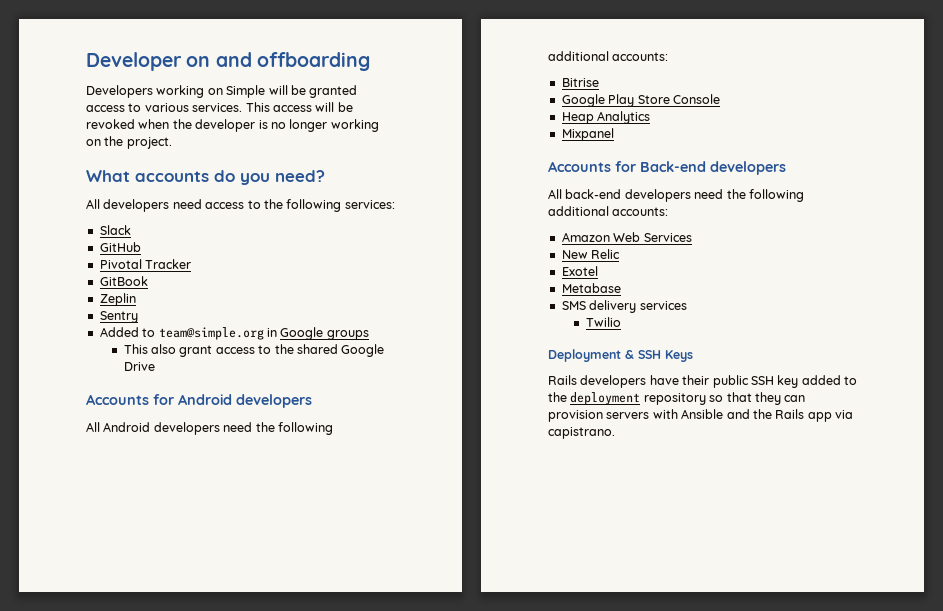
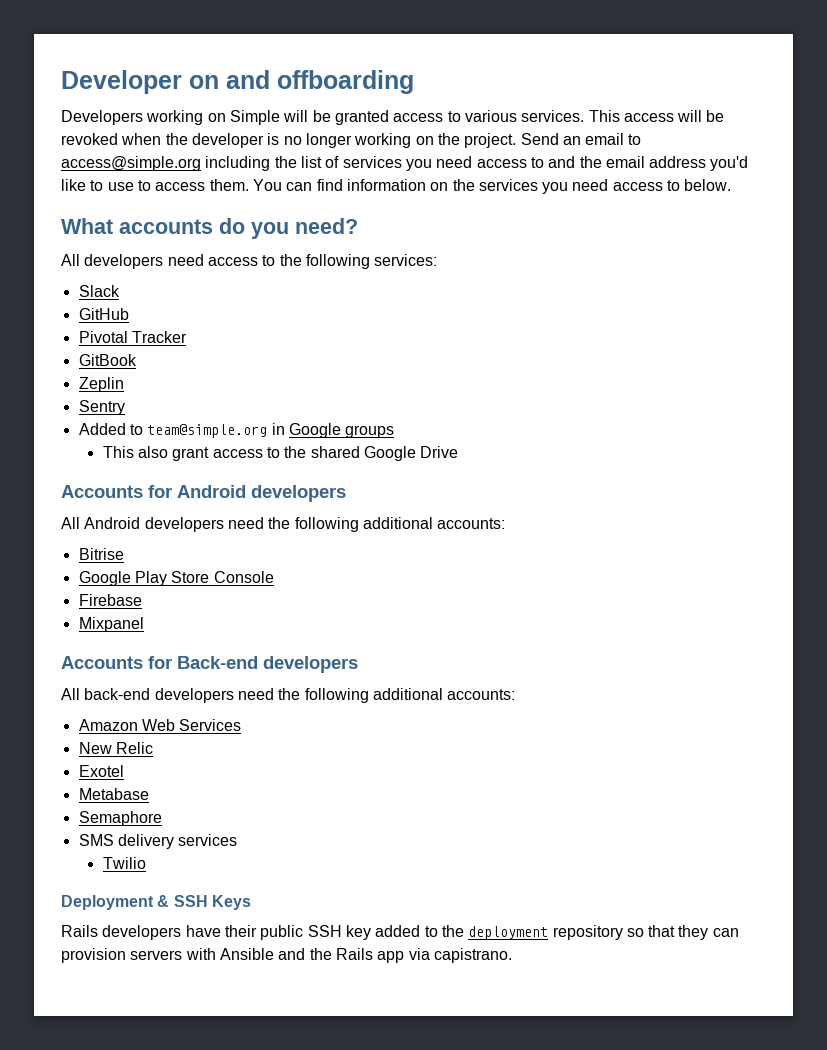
+ Send an email to access@simple.org including the list of services you need access to and the email address you'd like to use to access them. You can find information on the services you need access to below.
- Heap Analytics
+ Firebase
+ Semaphore

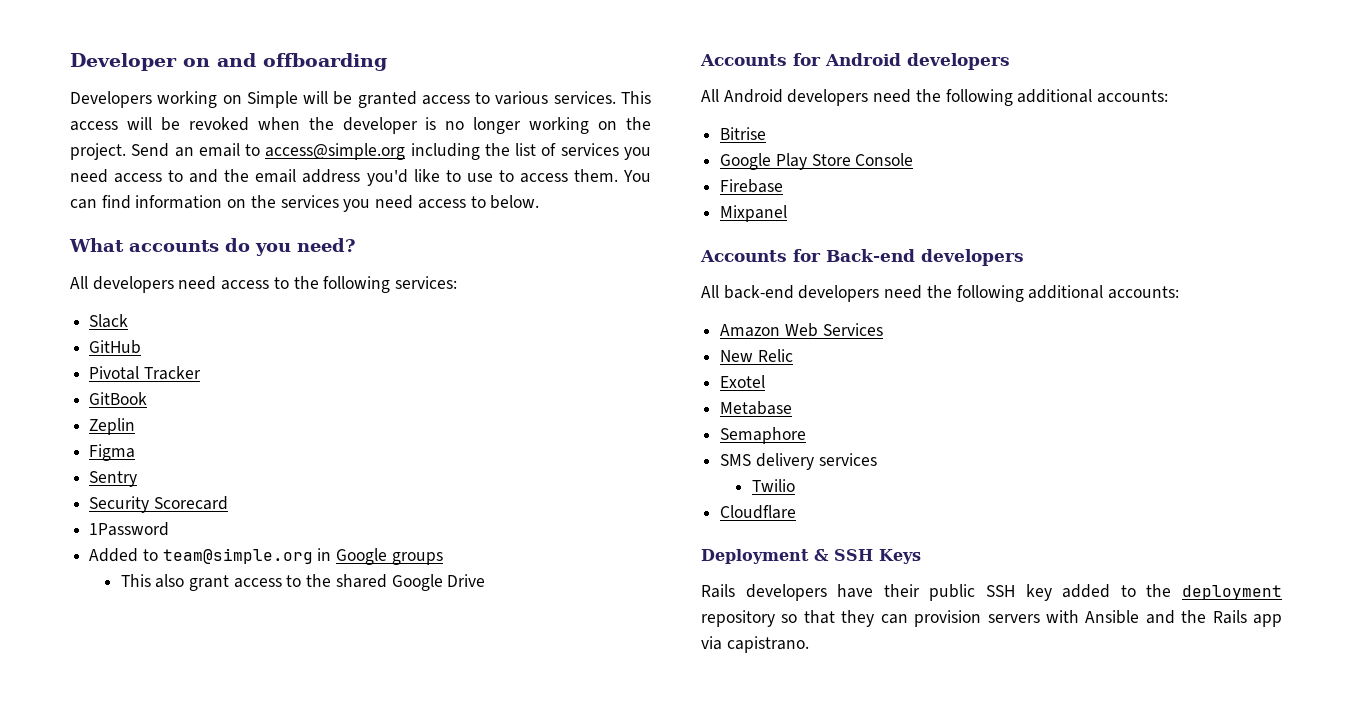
+ Figma
+ Security Scorecard
+ 1Password
+ Cloudflare

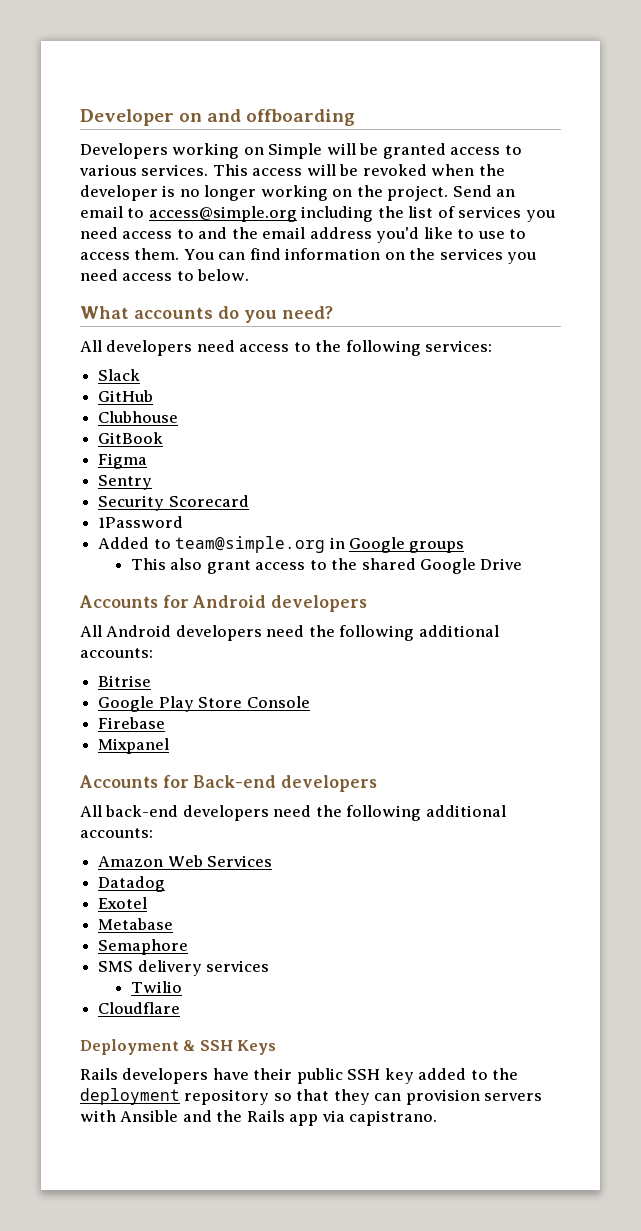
- Pivotal Tracker
+ Clubhouse
- Zeplin
- New Relic
+ Datadog

